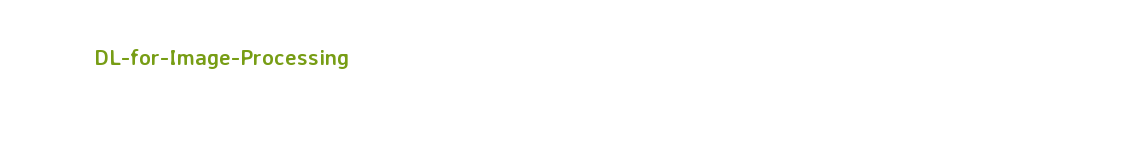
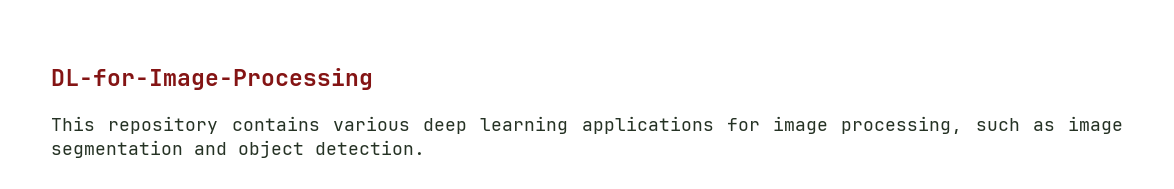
+ This repository contains various deep learning applications for image processing, such as image segmentation and object detection.

